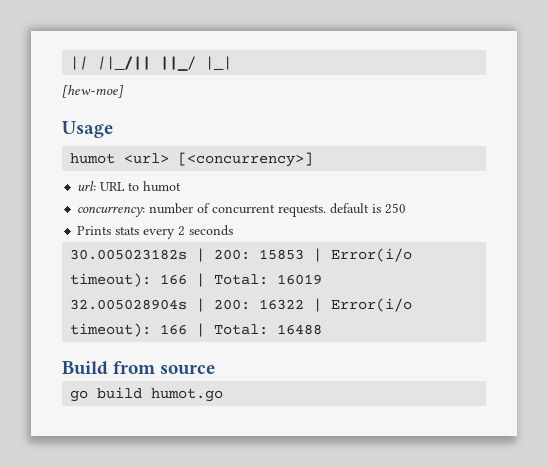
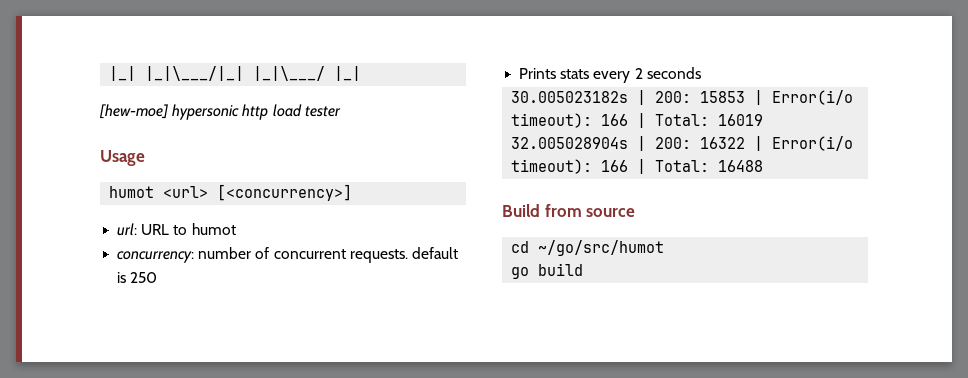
- || ||_/|| ||_/ |_|
+ |_| |_|\___/|_| |_|\___/ |_|
- [hew-moe]
+ [hew-moe] hypersonic http load tester
+ cd ~/go/src/humot
- go build humot.go
+ go build

